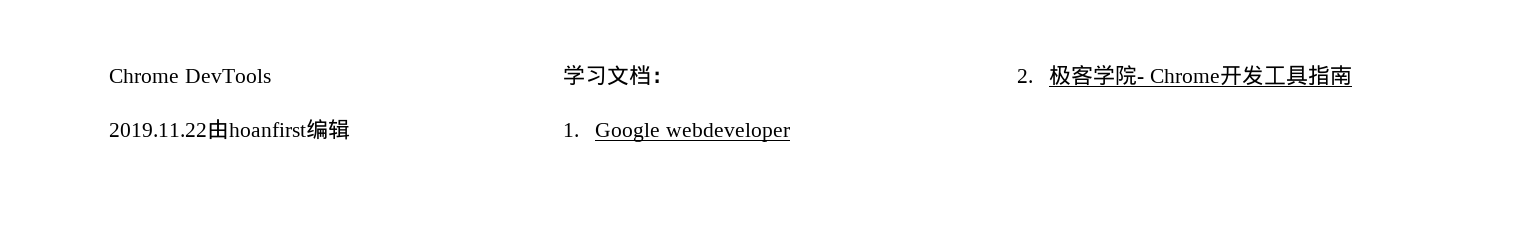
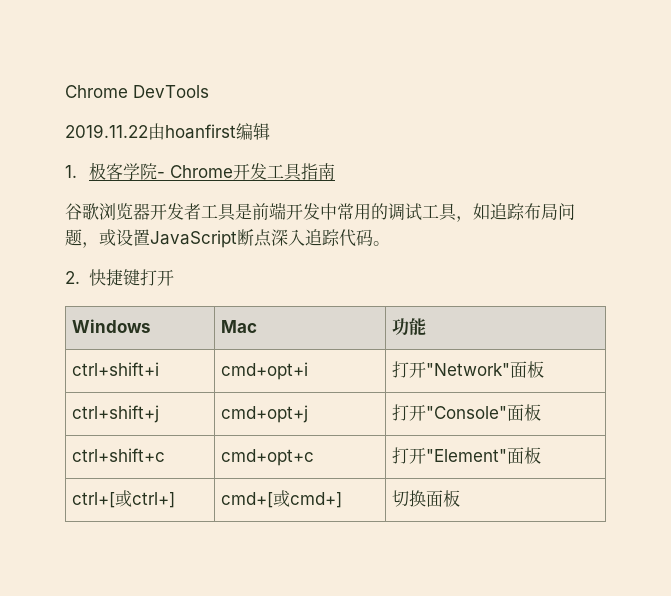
- 学习文档：
- 1. Google webdeveloper
- 2.极客学院- Chrome开发工具指南
+ 1.极客学院- Chrome开发工具指南
+ 谷歌浏览器开发者工具是前端开发中常用的调试工具，如追踪布局问题，或设置JavaScript断点深入追踪代码。
+ 2.快捷键打开
+ Windows | Mac | 功能
+ ctrl+shift+i | cmd+opt+i | 打开"Network"面板
+ ctrl+shift+j | cmd+opt+j | 打开"Console"面板
+ ctrl+shift+c | cmd+opt+c | 打开"Element"面板
+ ctrl+[或ctrl+] | cmd+[或cmd+] | 切换面板

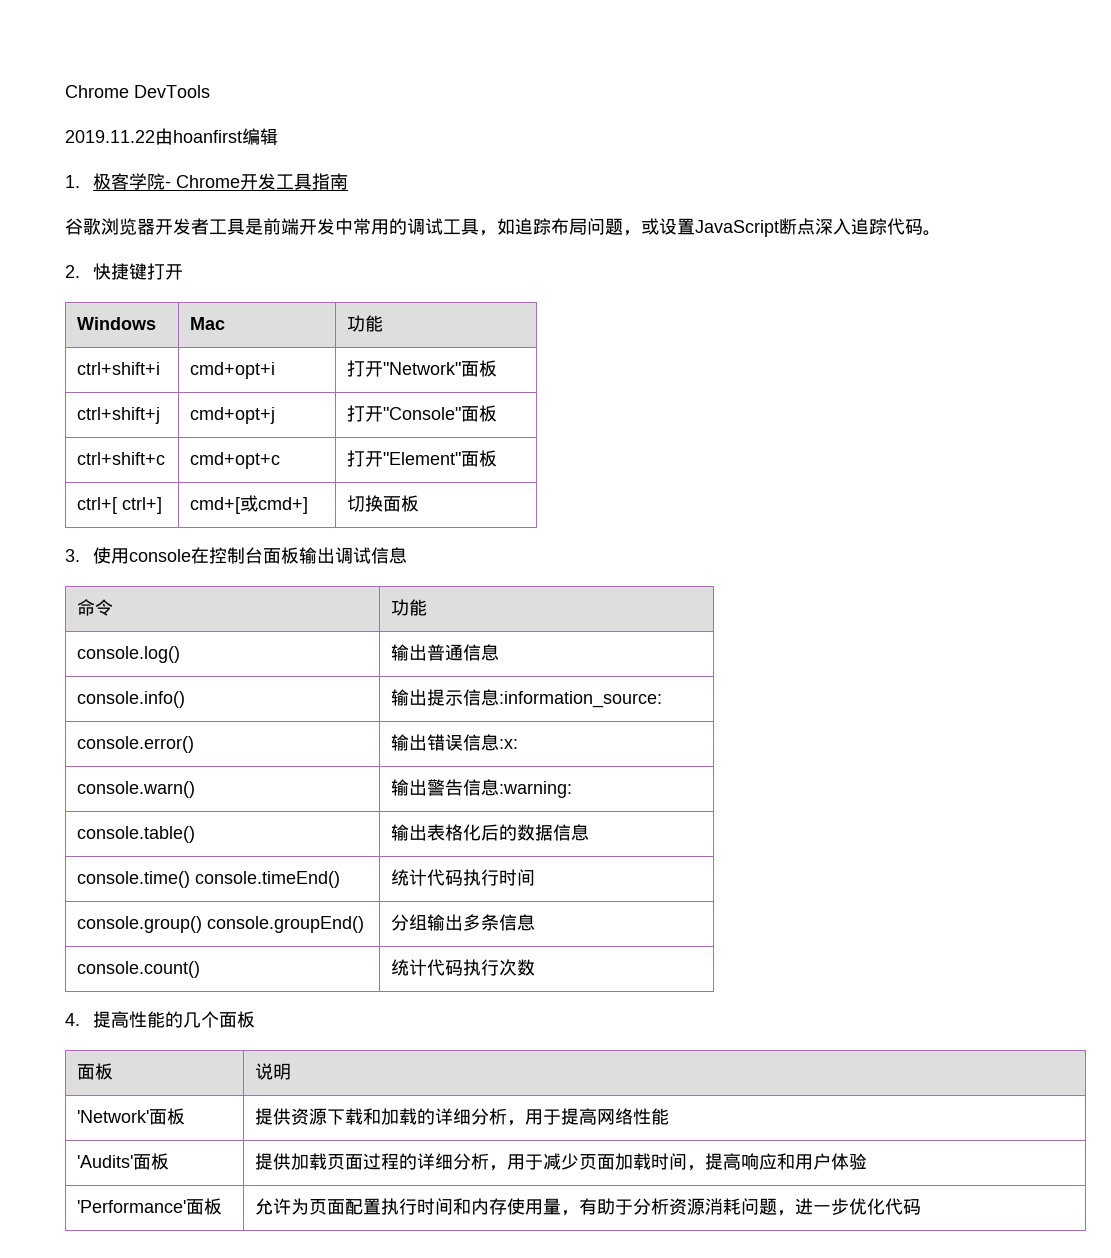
- ctrl+[或ctrl+] | cmd+[或cmd+] | 切换面板
+ ctrl+[ ctrl+] | cmd+[或cmd+] | 切换面板
+ 3.使用console在控制台面板输出调试信息
+ 命令 | 功能
+ console.log() | 输出普通信息
+ console.info() | 输出提示信息:information_source:
+ console.error() | 输出错误信息:x:
+ console.warn() | 输出警告信息:warning:
+ console.table() | 输出表格化后的数据信息
+ console.time() console.timeEnd() | 统计代码执行时间
+ console.group() console.groupEnd() | 分组输出多条信息
+ console.count() | 统计代码执行次数
+ 4.提高性能的几个面板
+ 面板 | 说明
+ 'Network'面板 | 提供资源下载和加载的详细分析，用于提高网络性能
+ 'Audits'面板 | 提供加载页面过程的详细分析，用于减少页面加载时间，提高响应和用户体验
+ 'Performance'面板 | 允许为页面配置执行时间和内存使用量，有助于分析资源消耗问题，进一步优化代码

